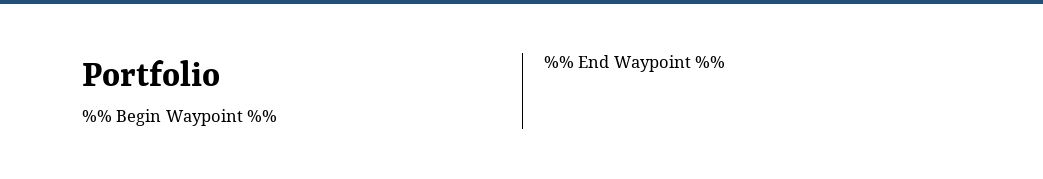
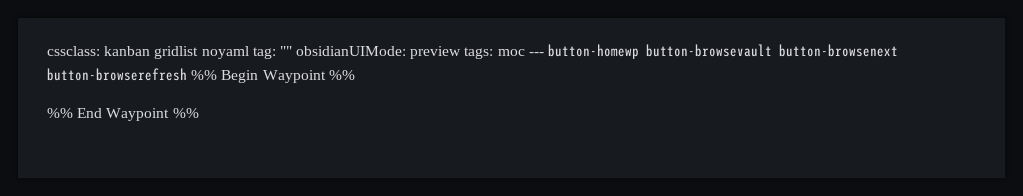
- Portfolio
- %% Begin Waypoint %%
+ cssclass: kanban gridlist noyaml tag: "" obsidianUIMode: preview tags: moc --- button-homewp button-browsevault button-browsenext button-browserefresh %% Begin Waypoint %%

